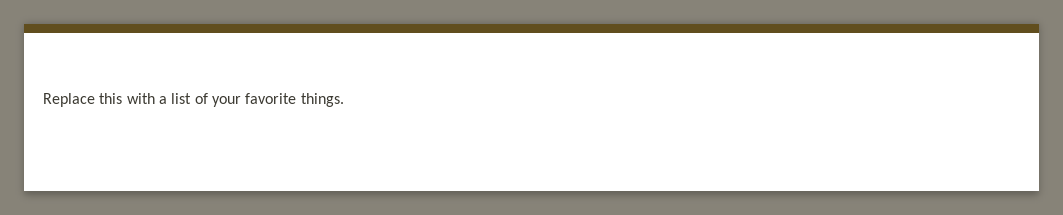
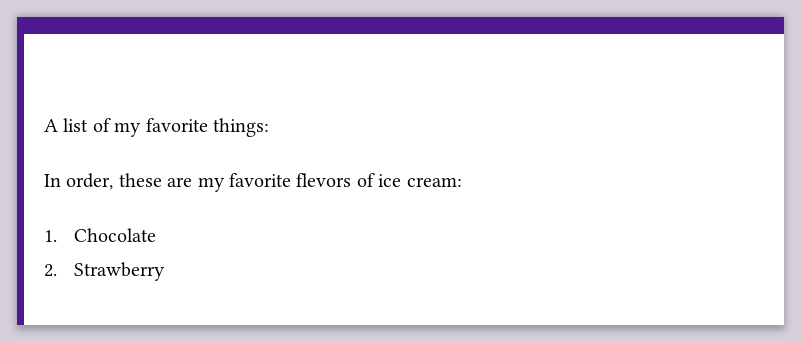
- Replace this with a list of your favorite things.
+ A list of my favorite things:
+ In order, these are my favorite flevors of ice cream:
+ 1. Chocolate
+ 2. Strawberry

